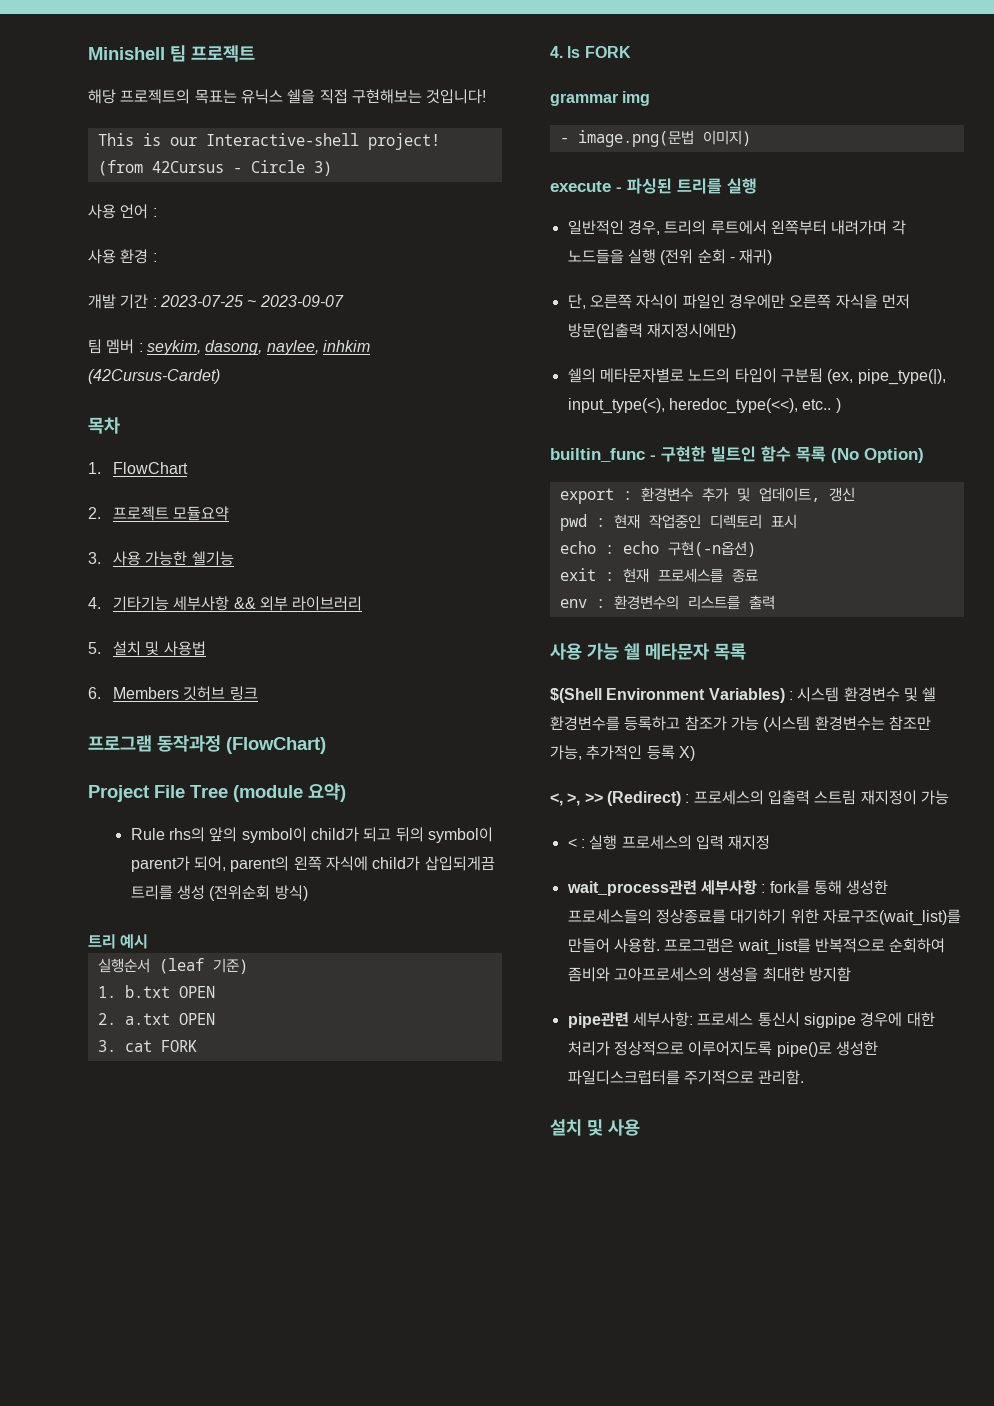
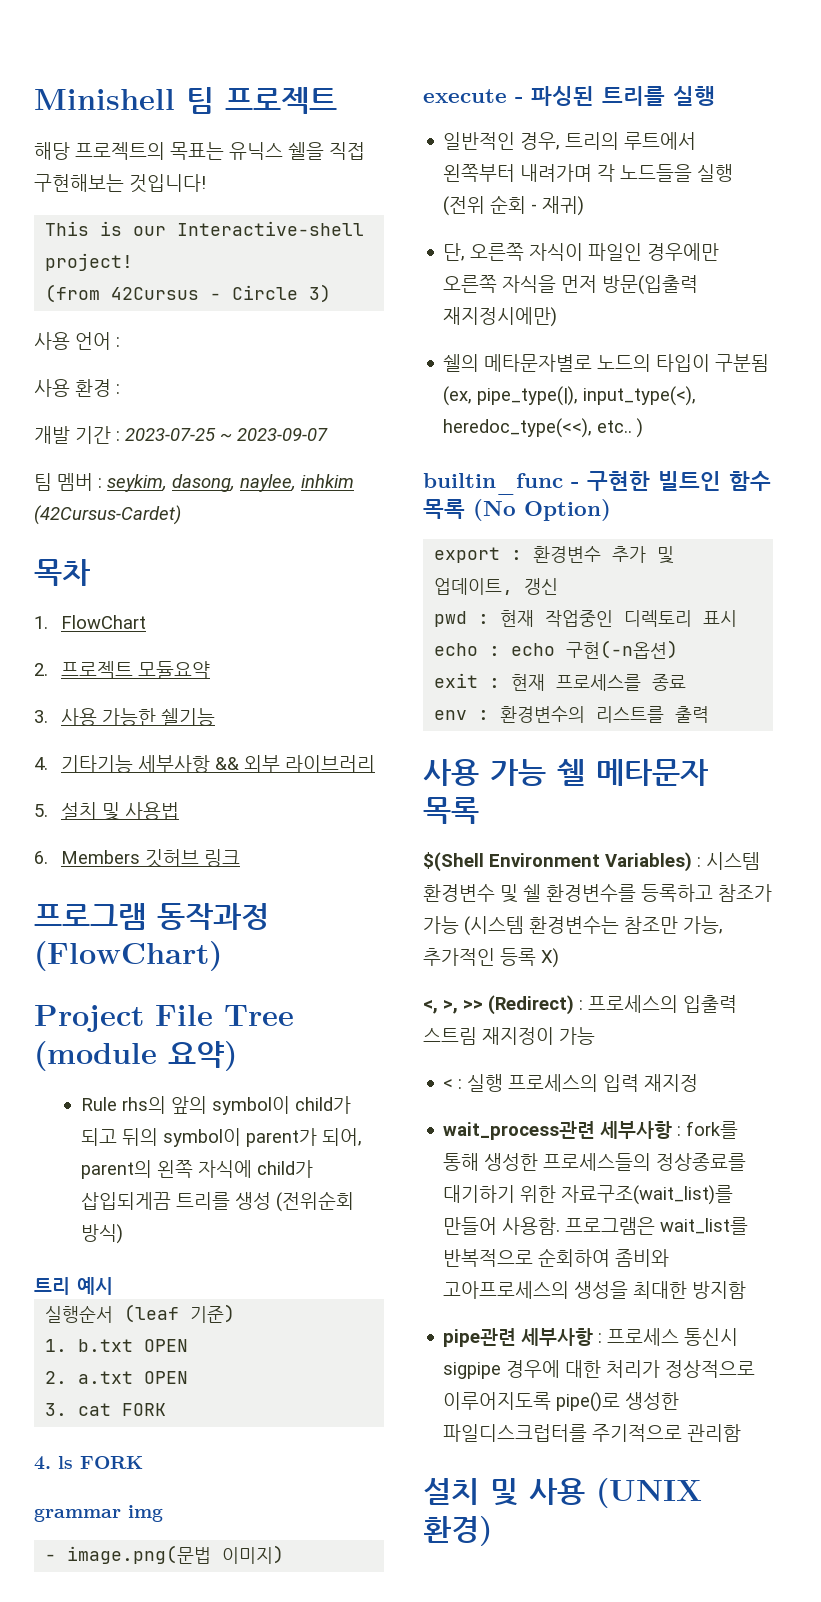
- pipe관련 세부사항: 프로세스 통신시 sigpipe 경우에 대한 처리가 정상적으로 이루어지도록 pipe()로 생성한 파일디스크럽터를 주기적으로 관리함.
+ pipe관련 세부사항 : 프로세스 통신시 sigpipe 경우에 대한 처리가 정상적으로 이루어지도록 pipe()로 생성한 파일디스크럽터를 주기적으로 관리함
- 설치 및 사용
+ 설치 및 사용 (UNIX 환경)

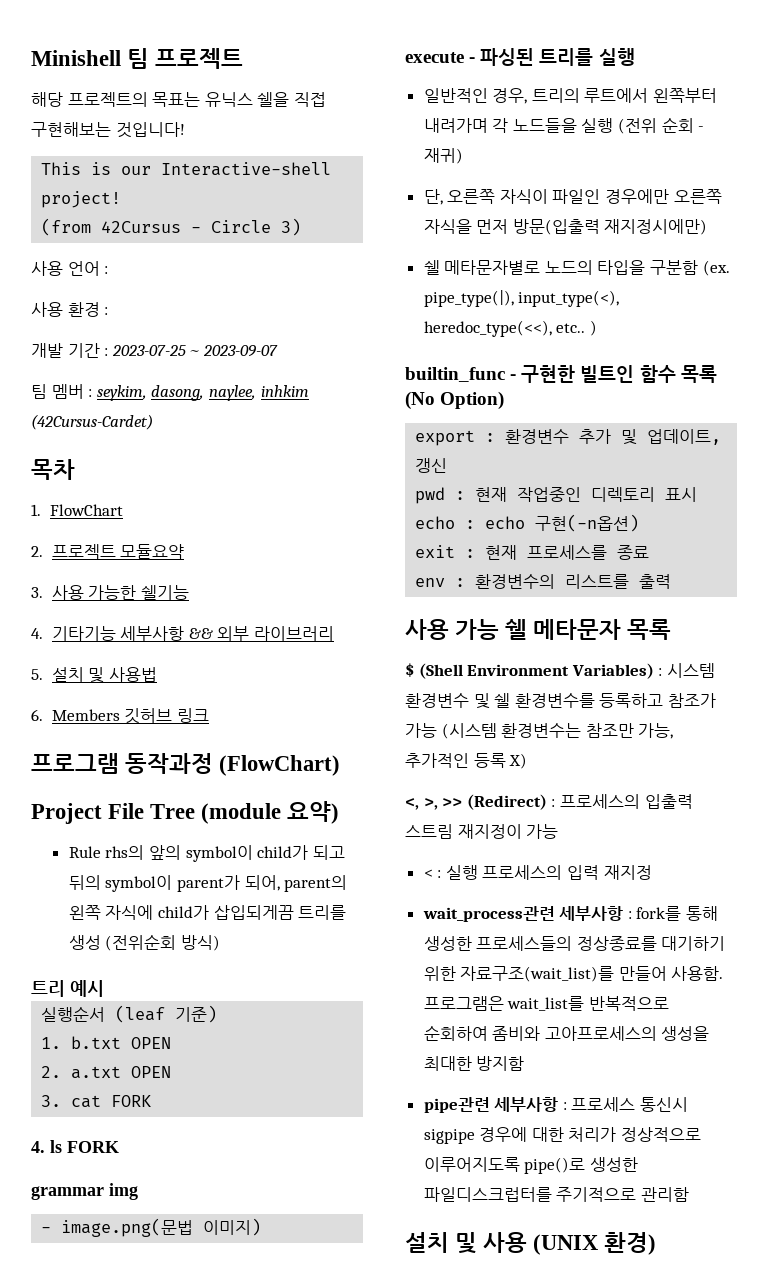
- 쉘의 메타문자별로 노드의 타입이 구분됨 (ex, pipe_type(|), input_type(<), heredoc_type(<<), etc.. )
+ 쉘 메타문자별로 노드의 타입을 구분함 (ex. pipe_type(|), input_type(<), heredoc_type(<<), etc.. )
- $(Shell Environment Variables) : 시스템 환경변수 및 쉘 환경변수를 등록하고 참조가 가능 (시스템 환경변수는 참조만 가능, 추가적인 등록 X)
+ $ (Shell Environment Variables) : 시스템 환경변수 및 쉘 환경변수를 등록하고 참조가 가능 (시스템 환경변수는 참조만 가능, 추가적인 등록 X)

